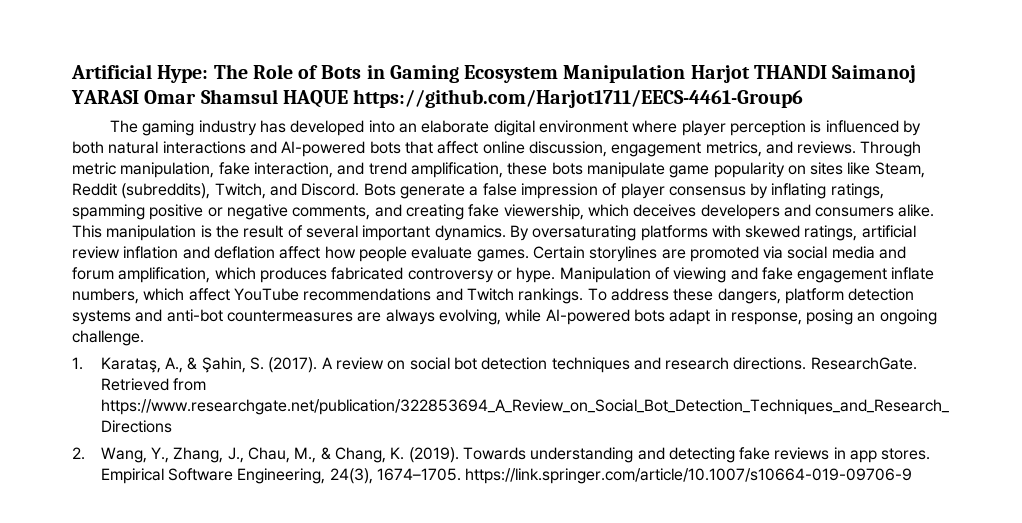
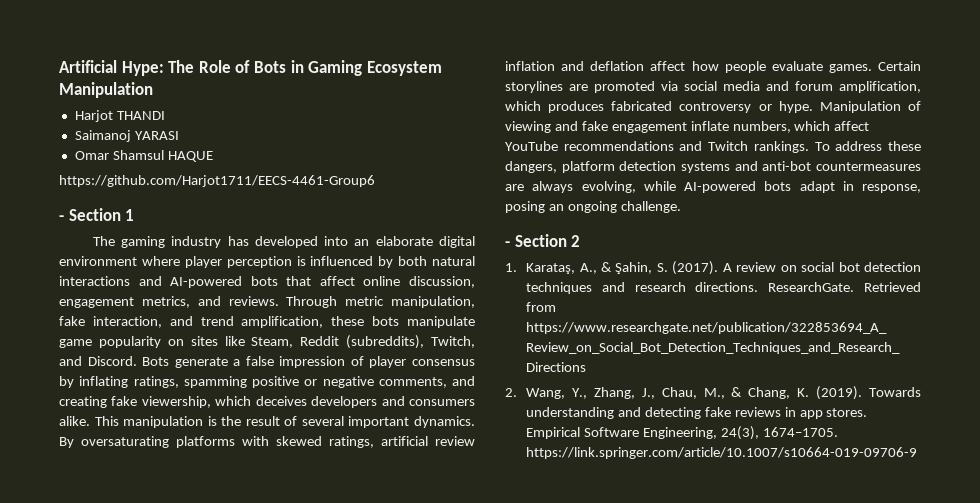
- Artificial Hype: The Role of Bots in Gaming Ecosystem Manipulation Harjot THANDI Saimanoj YARASI Omar Shamsul HAQUE https://github.com/Harjot1711/EECS-4461-Group6
+ Artificial Hype: The Role of Bots in Gaming Ecosystem Manipulation
+ Harjot THANDI
+ Saimanoj YARASI
+ Omar Shamsul HAQUE
+ https://github.com/Harjot1711/EECS-4461-Group6
+ - Section 1
+ - Section 2

